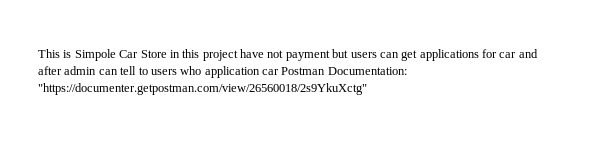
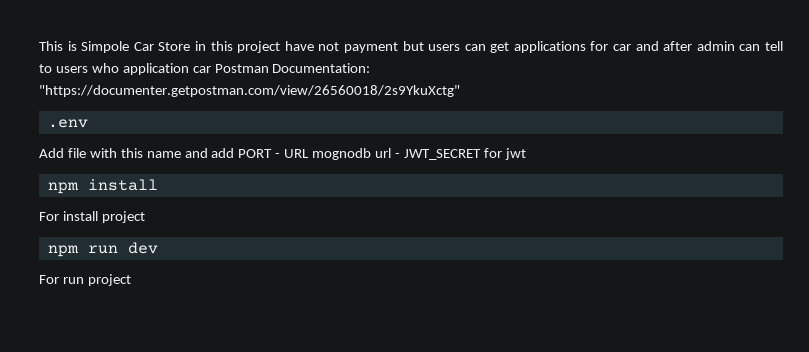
+ .env
+ Add file with this name and add PORT - URL mognodb url - JWT_SECRET for jwt
+ npm install
+ For install project
+ npm run dev
+ For run project

